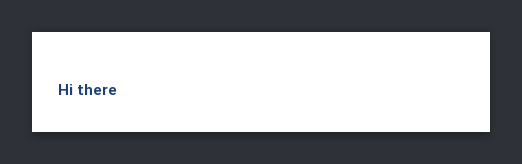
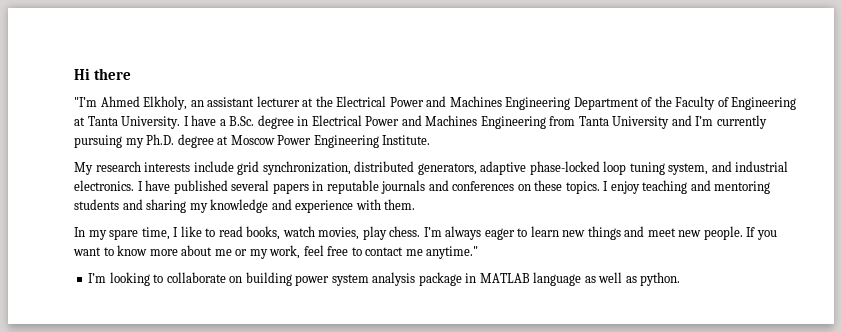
+ "I’m Ahmed Elkholy, an assistant lecturer at the Electrical Power and Machines Engineering Department of the Faculty of Engineering at Tanta University. I have a B.Sc. degree in Electrical Power and Machines Engineering from Tanta University and I’m currently pursuing my Ph.D. degree at Moscow Power Engineering Institute.
+ My research interests include grid synchronization, distributed generators, adaptive phase-locked loop tuning system, and industrial electronics. I have published several papers in reputable journals and conferences on these topics. I enjoy teaching and mentoring students and sharing my knowledge and experience with them.
+ In my spare time, I like to read books, watch movies, play chess. I’m always eager to learn new things and meet new people. If you want to know more about me or my work, feel free to contact me anytime."
+ I’m looking to collaborate on building power system analysis package in MATLAB language as well as python.

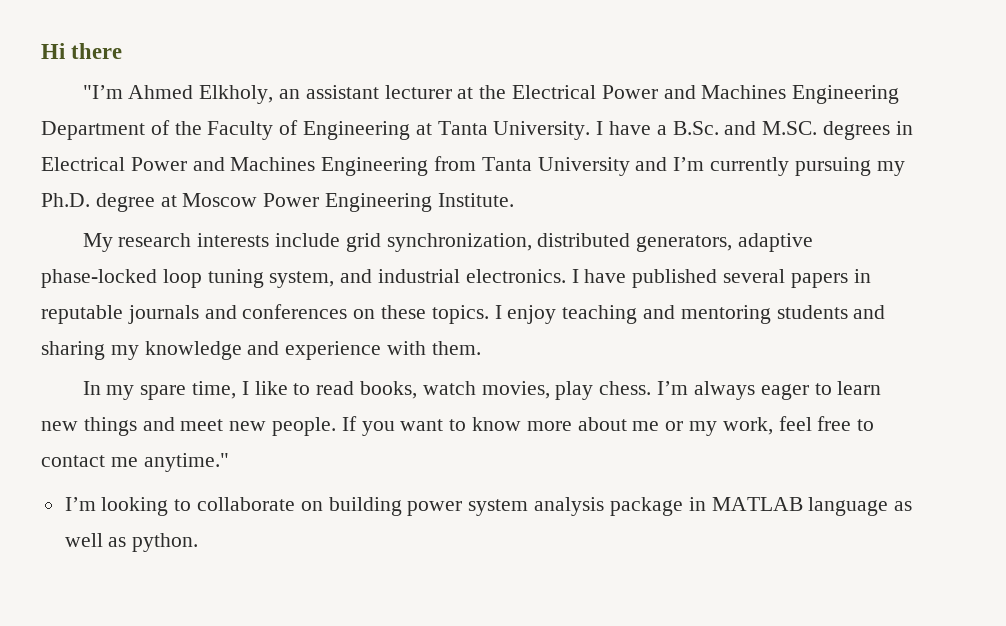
- I have a B.Sc. degree in Electrical Power and Machines Engineering from Tanta University and I’m currently pursuing my Ph.D. degree at Moscow Power Engineering Institute.
+ I have a B.Sc. and M.SC. degrees in Electrical Power and Machines Engineering from Tanta University and I’m currently pursuing my Ph.D. degree at Moscow Power Engineering Institute.

